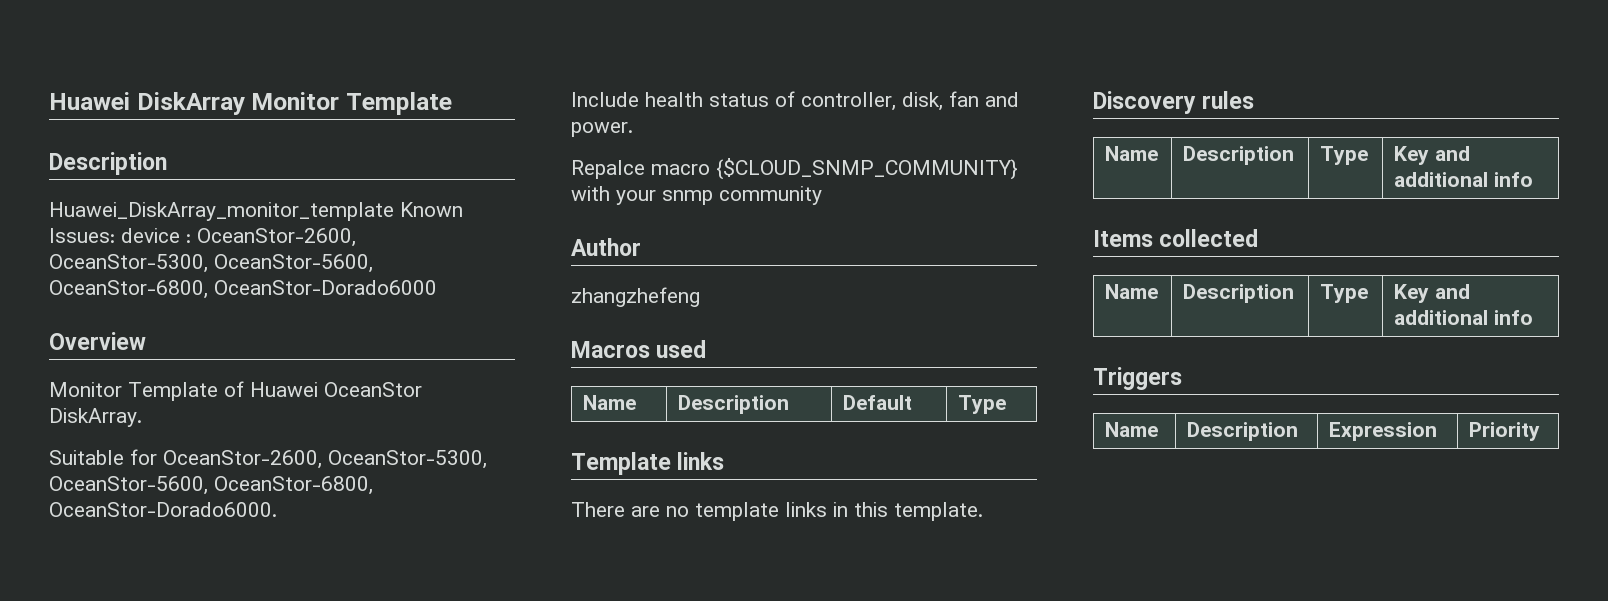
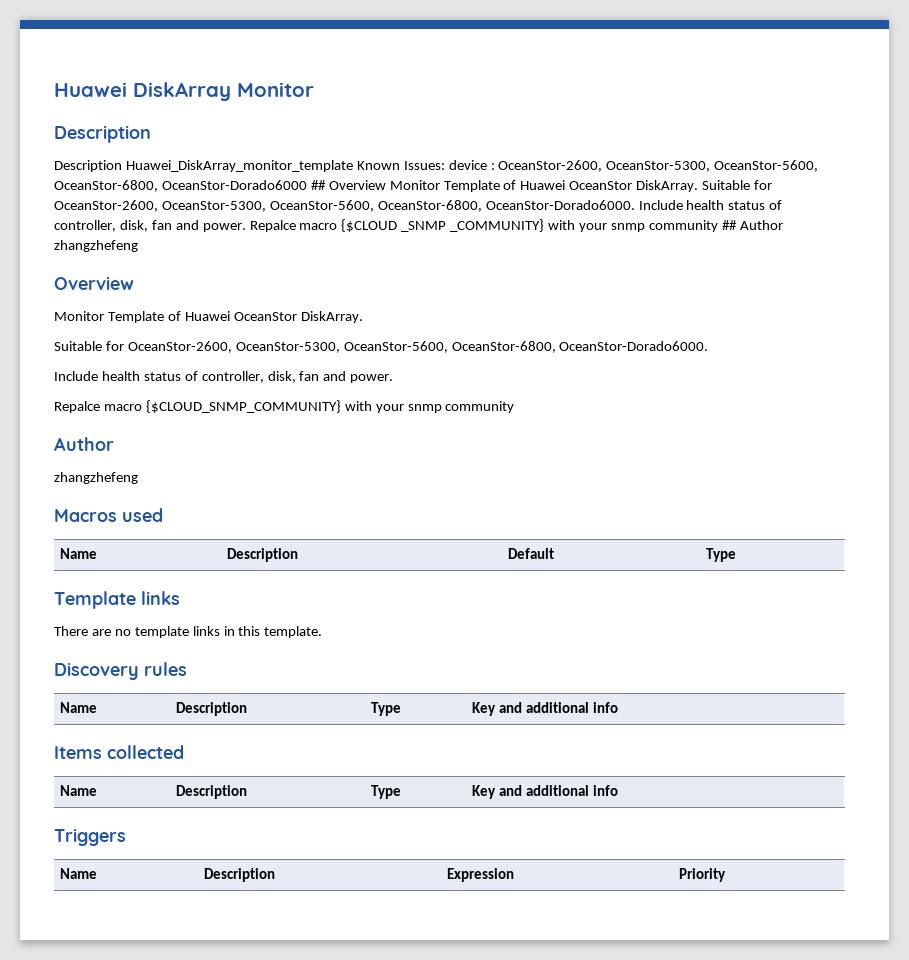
- Huawei DiskArray Monitor Template
+ Huawei DiskArray Monitor
- Huawei_DiskArray_monitor_template Known Issues: device : OceanStor-2600, OceanStor-5300, OceanStor-5600, OceanStor-6800, OceanStor-Dorado6000
+ Description Huawei_DiskArray_monitor_template Known Issues: device : OceanStor-2600, OceanStor-5300, OceanStor-5600, OceanStor-6800, OceanStor-Dorado6000 ## Overview Monitor Template of Huawei OceanStor DiskArray. Suitable for OceanStor-2600, OceanStor-5300, OceanStor-5600, OceanStor-6800, OceanStor-Dorado6000. Include health status of controller, disk, fan and power. Repalce macro {$CLOUD _SNMP _COMMUNITY} with your snmp community ## Author zhangzhefeng

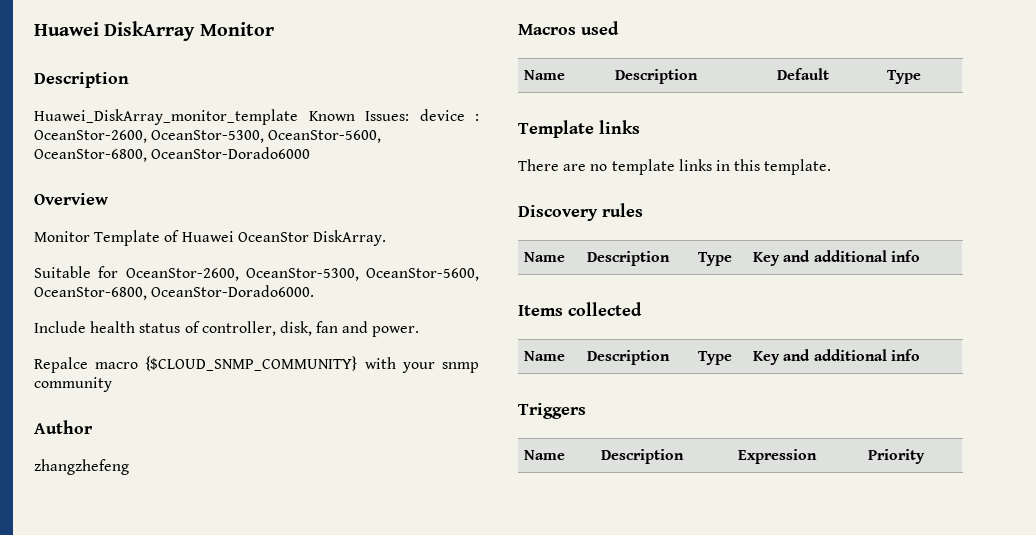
- Description Huawei_DiskArray_monitor_template Known Issues: device : OceanStor-2600, OceanStor-5300, OceanStor-5600, OceanStor-6800, OceanStor-Dorado6000 ## Overview Monitor Template of Huawei OceanStor DiskArray. Suitable for OceanStor-2600, OceanStor-5300, OceanStor-5600, OceanStor-6800, OceanStor-Dorado6000. Include health status of controller, disk, fan and power. Repalce macro {$CLOUD _SNMP _COMMUNITY} with your snmp community ## Author zhangzhefeng
+ Huawei_DiskArray_monitor_template Known Issues: device : OceanStor-2600, OceanStor-5300, OceanStor-5600, OceanStor-6800, OceanStor-Dorado6000

